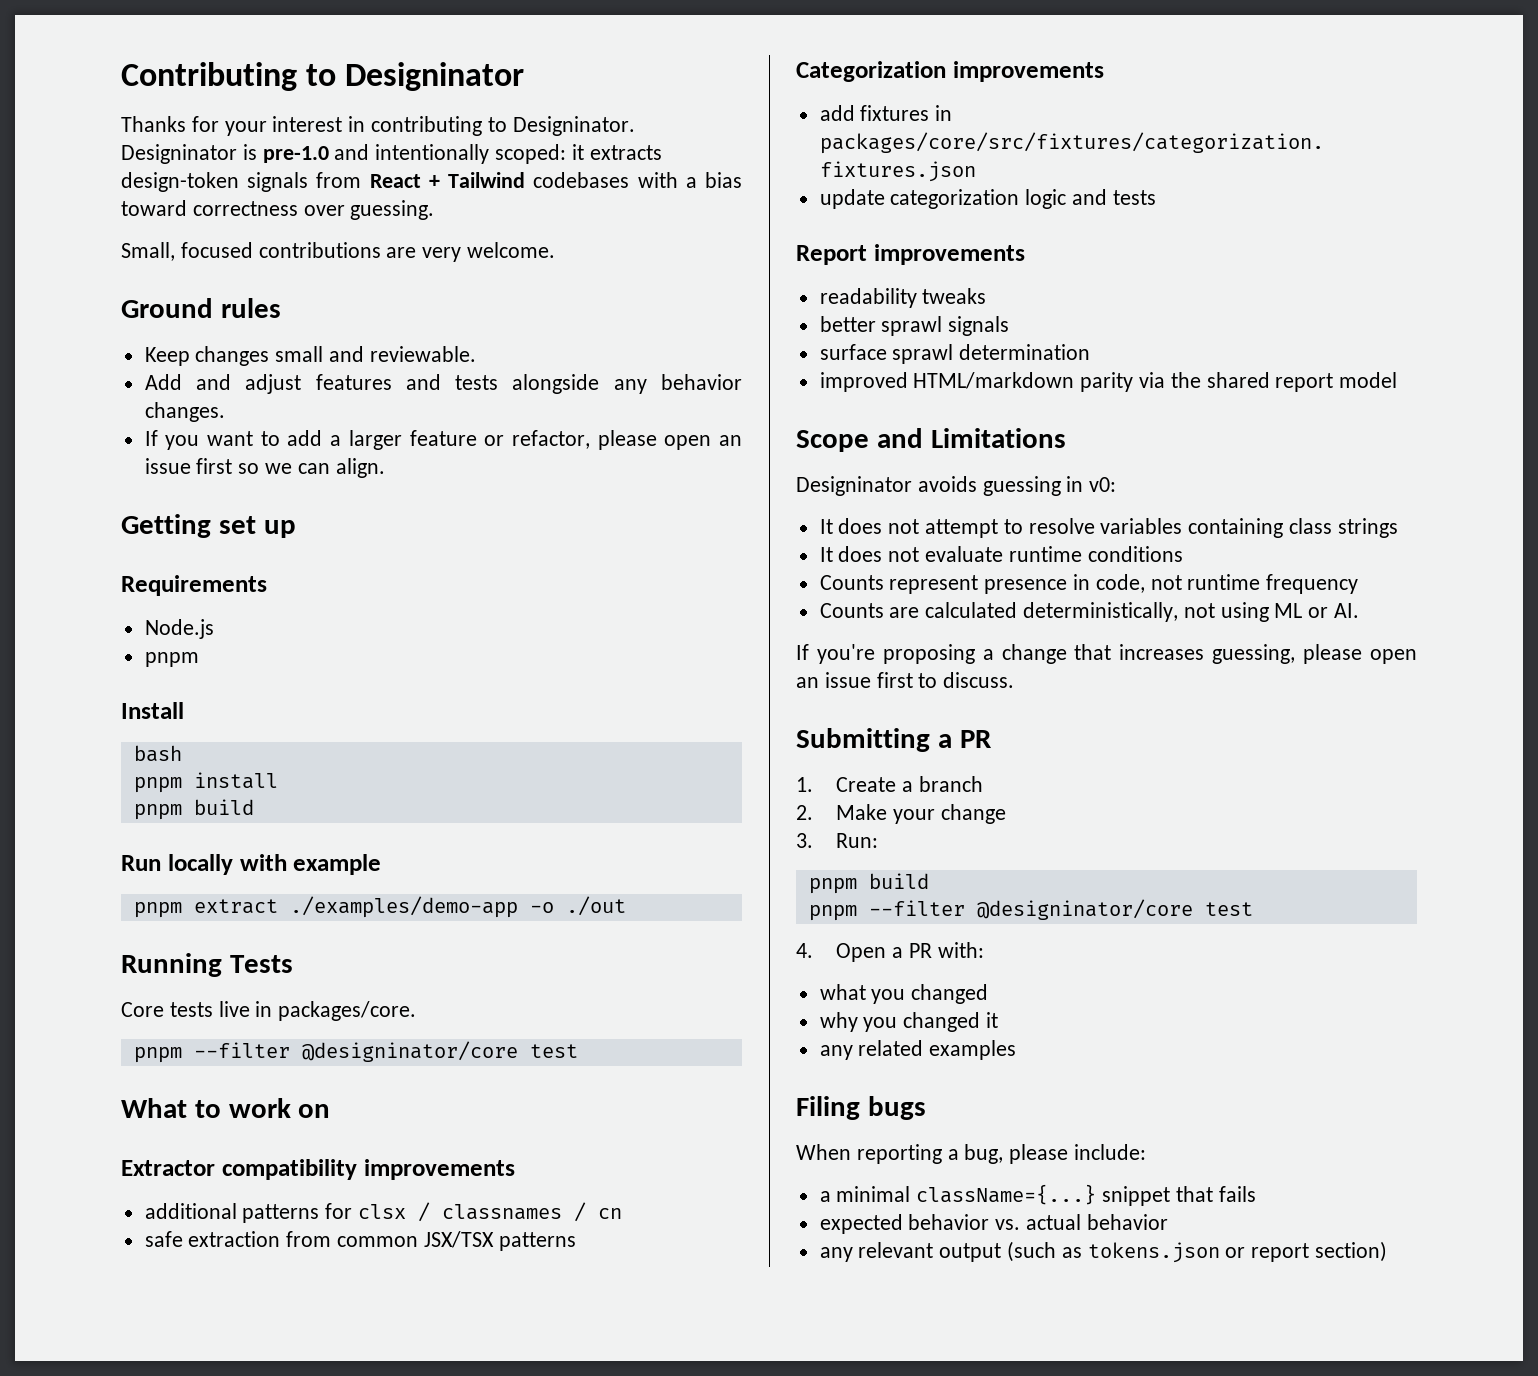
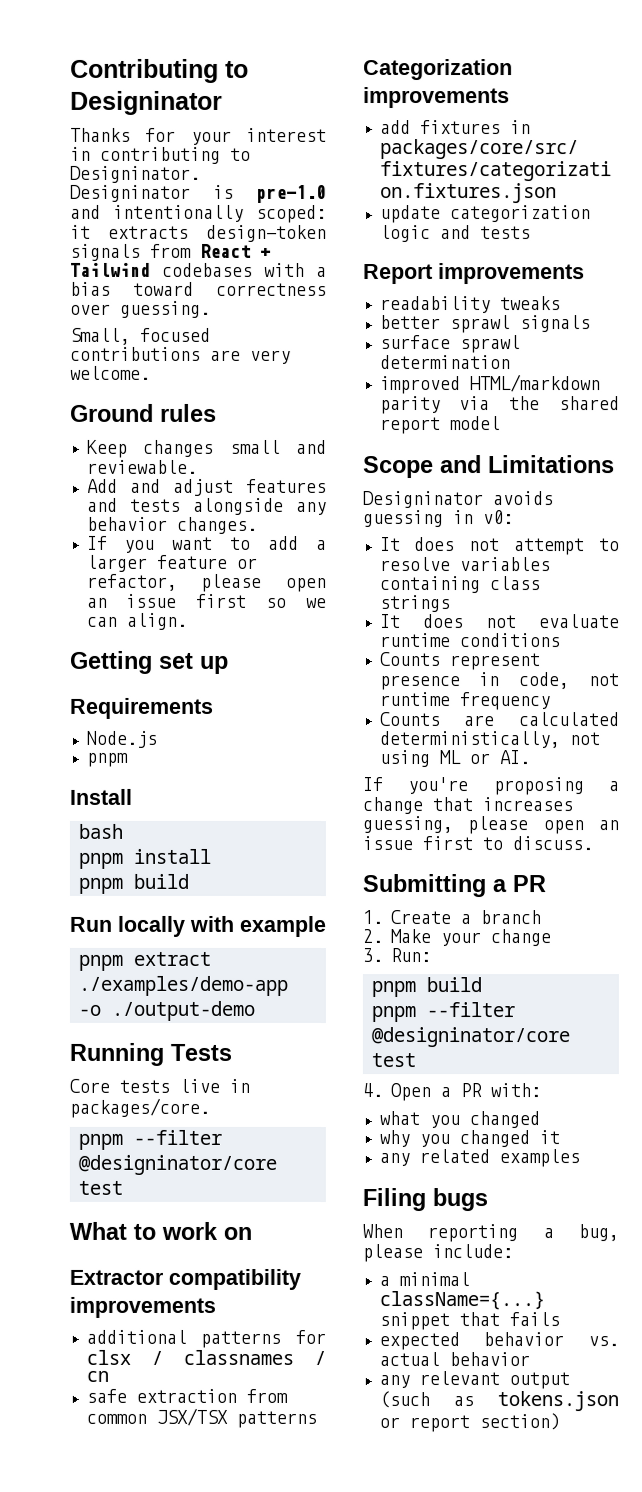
- pnpm extract ./examples/demo-app -o ./out
+ pnpm extract ./examples/demo-app -o ./output-demo

